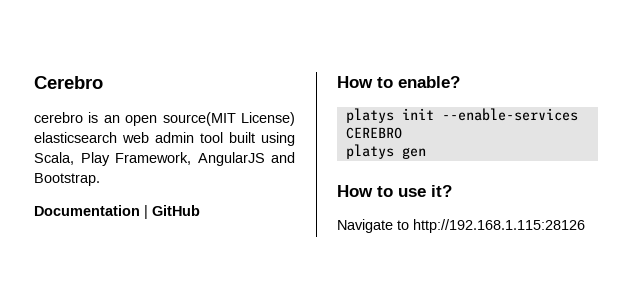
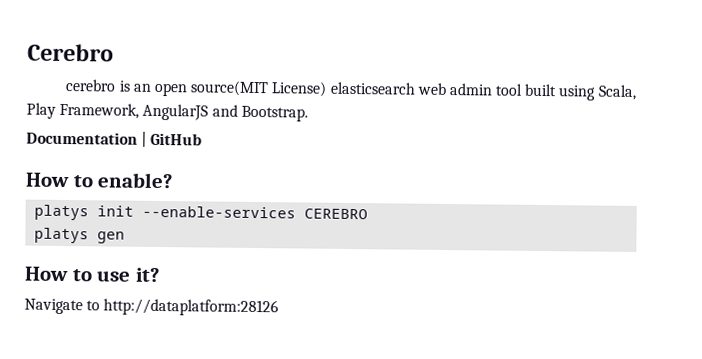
- Navigate to http://192.168.1.115:28126
+ Navigate to http://dataplatform:28126

